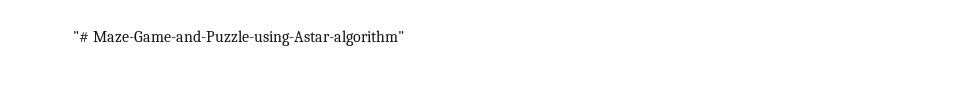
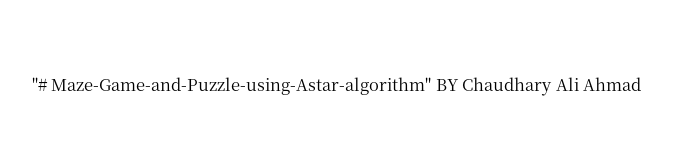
- "# Maze-Game-and-Puzzle-using-Astar-algorithm"
+ "# Maze-Game-and-Puzzle-using-Astar-algorithm" BY Chaudhary Ali Ahmad

